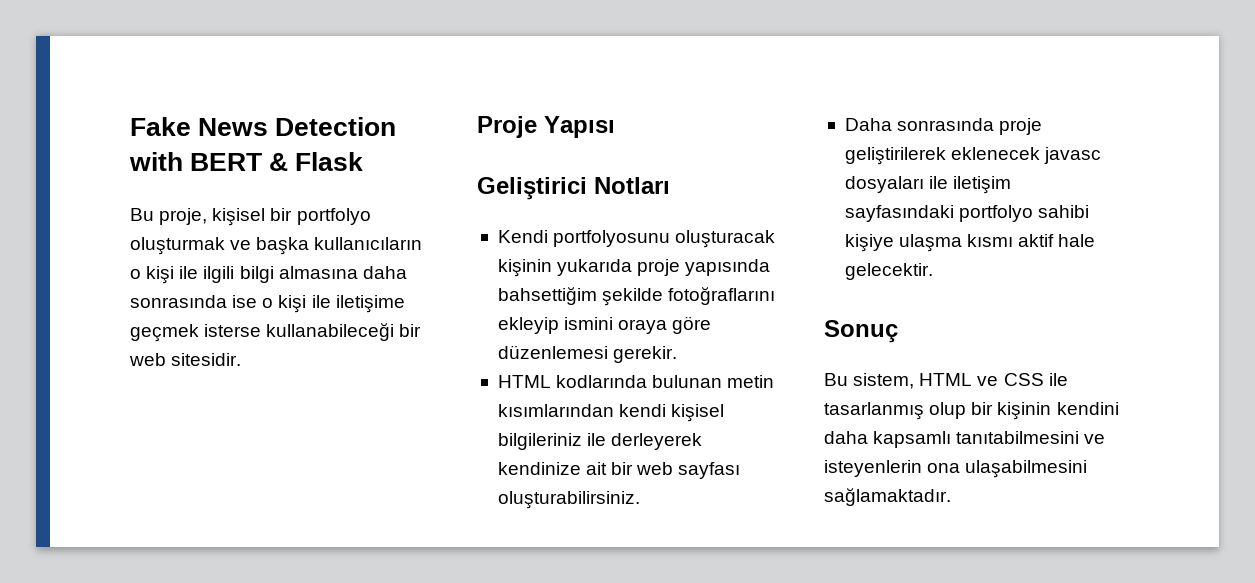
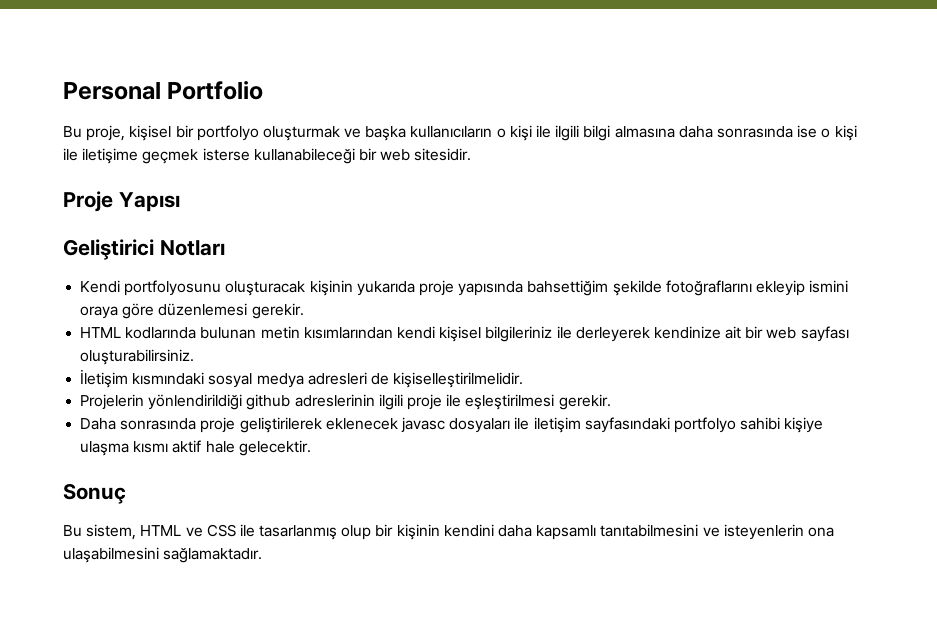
- Fake News Detection with BERT & Flask
+ Personal Portfolio
+ İletişim kısmındaki sosyal medya adresleri de kişiselleştirilmelidir.
+ Projelerin yönlendirildiği github adreslerinin ilgili proje ile eşleştirilmesi gerekir.

